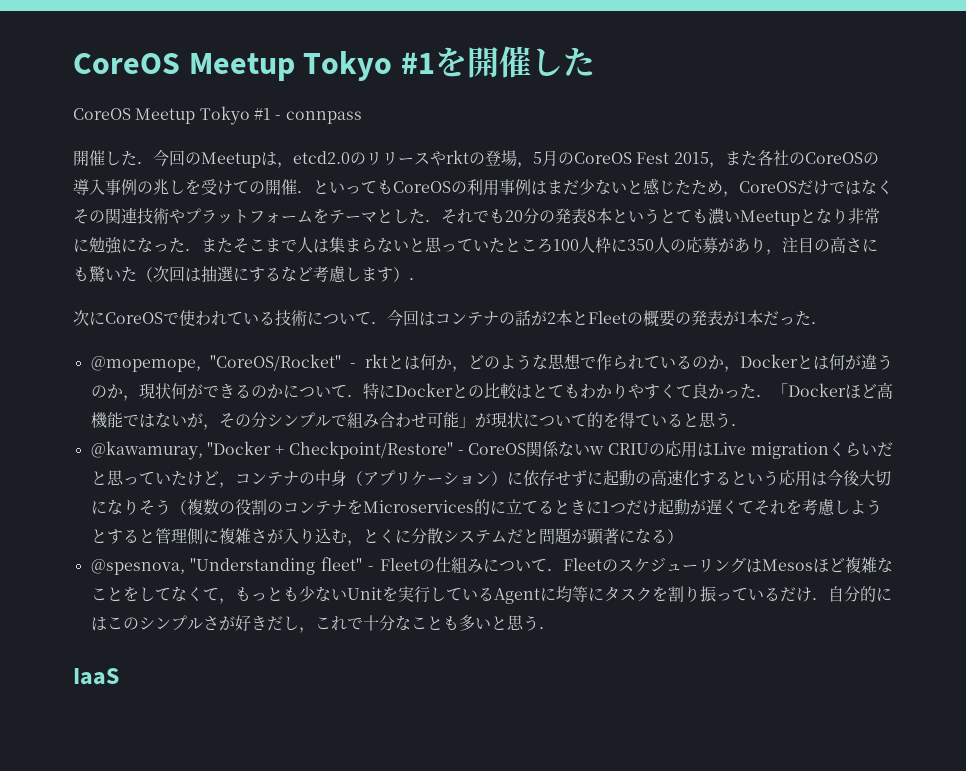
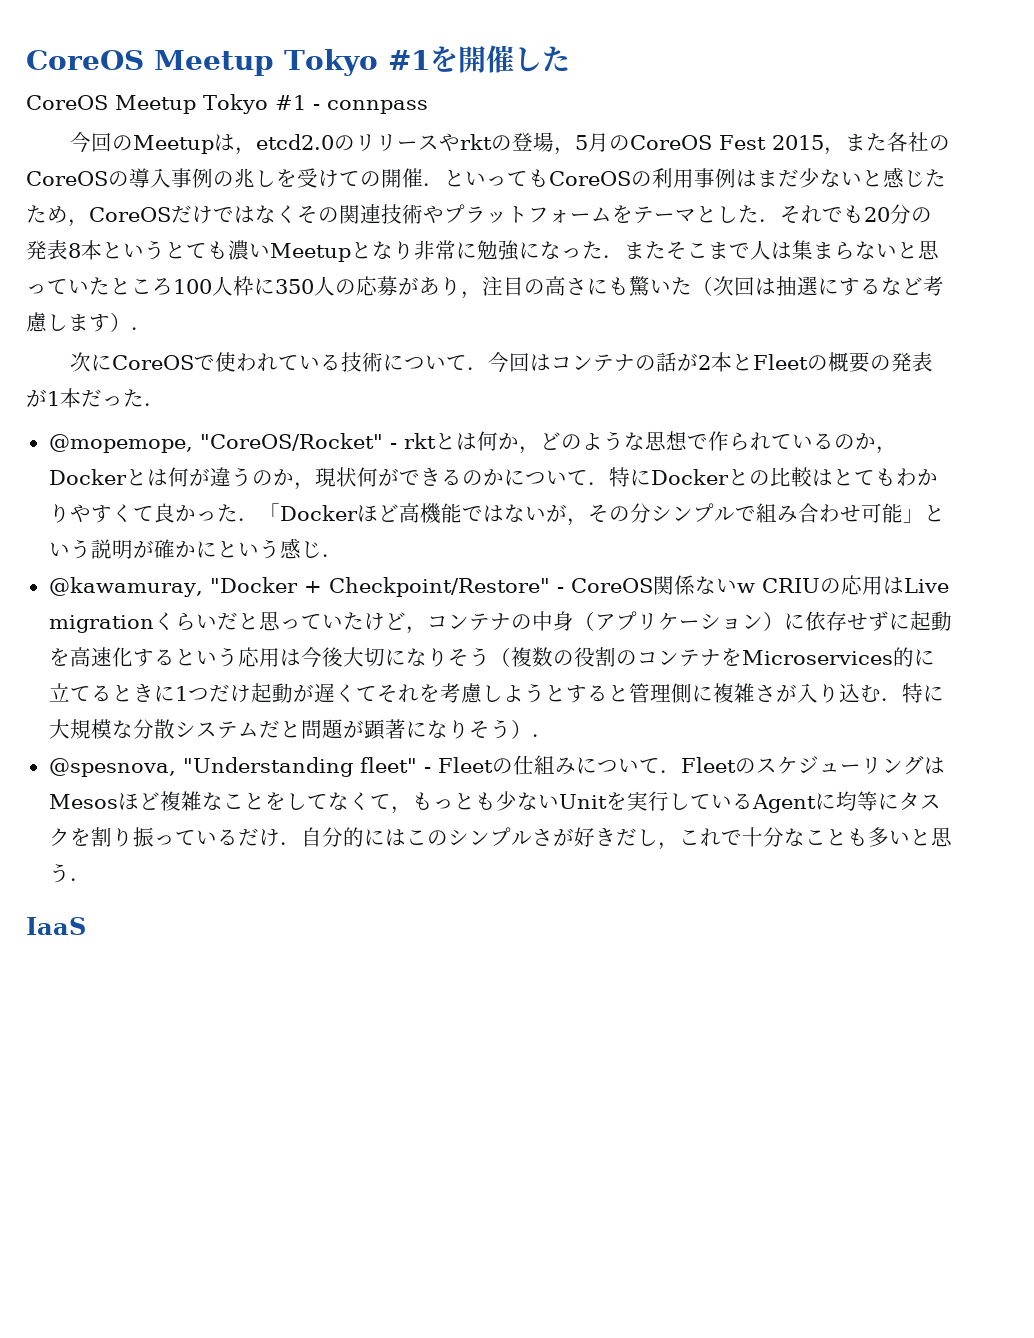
- 開催した．今回のMeetupは，etcd2.0のリリースやrktの登場，5月のCoreOS Fest 2015，また各社のCoreOSの導入事例の兆しを受けての開催．といってもCoreOSの利用事例はまだ少ないと感じたため，CoreOSだけではなくその関連技術やプラットフォームをテーマとした．それでも20分の発表8本というとても濃いMeetupとなり非常に勉強になった．またそこまで人は集まらないと思っていたところ100人枠に350人の応募があり，注目の高さにも驚いた（次回は抽選にするなど考慮します）．
+ 今回のMeetupは，etcd2.0のリリースやrktの登場，5月のCoreOS Fest 2015，また各社のCoreOSの導入事例の兆しを受けての開催．といってもCoreOSの利用事例はまだ少ないと感じたため，CoreOSだけではなくその関連技術やプラットフォームをテーマとした．それでも20分の発表8本というとても濃いMeetupとなり非常に勉強になった．またそこまで人は集まらないと思っていたところ100人枠に350人の応募があり，注目の高さにも驚いた（次回は抽選にするなど考慮します）．
- @mopemope, "CoreOS/Rocket" - rktとは何か，どのような思想で作られているのか，Dockerとは何が違うのか，現状何ができるのかについて．特にDockerとの比較はとてもわかりやすくて良かった．「Dockerほど高機能ではないが，その分シンプルで組み合わせ可能」が現状について的を得ていると思う．
+ @mopemope, "CoreOS/Rocket" - rktとは何か，どのような思想で作られているのか，Dockerとは何が違うのか，現状何ができるのかについて．特にDockerとの比較はとてもわかりやすくて良かった．「Dockerほど高機能ではないが，その分シンプルで組み合わせ可能」という説明が確かにという感じ．
- @kawamuray, "Docker + Checkpoint/Restore" - CoreOS関係ないw CRIUの応用はLive migrationくらいだと思っていたけど，コンテナの中身（アプリケーション）に依存せずに起動の高速化するという応用は今後大切になりそう（複数の役割のコンテナをMicroservices的に立てるときに1つだけ起動が遅くてそれを考慮しようとすると管理側に複雑さが入り込む，とくに分散システムだと問題が顕著になる）
+ @kawamuray, "Docker + Checkpoint/Restore" - CoreOS関係ないw CRIUの応用はLive migrationくらいだと思っていたけど，コンテナの中身（アプリケーション）に依存せずに起動を高速化するという応用は今後大切になりそう（複数の役割のコンテナをMicroservices的に立てるときに1つだけ起動が遅くてそれを考慮しようとすると管理側に複雑さが入り込む．特に大規模な分散システムだと問題が顕著になりそう）．

